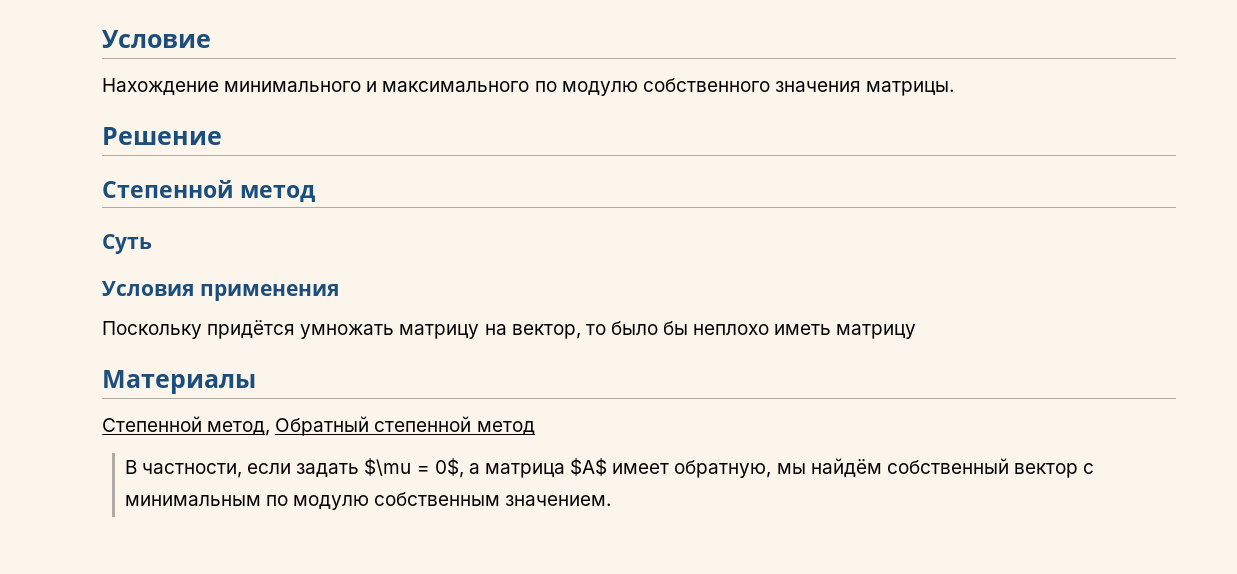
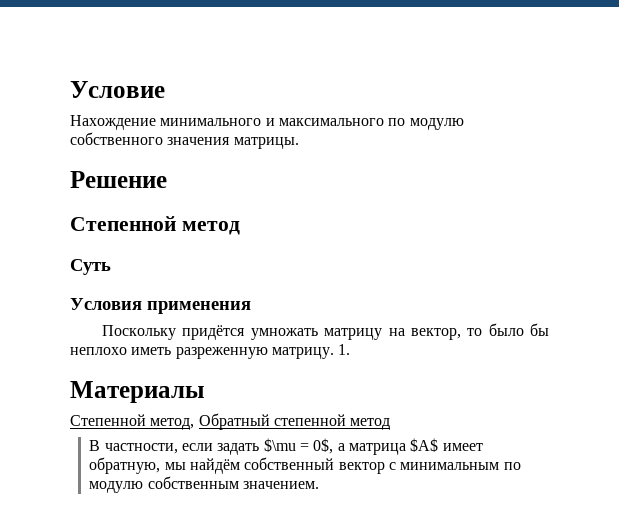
- Поскольку придётся умножать матрицу на вектор, то было бы неплохо иметь матрицу
+ Поскольку придётся умножать матрицу на вектор, то было бы неплохо иметь разреженную матрицу. 1.

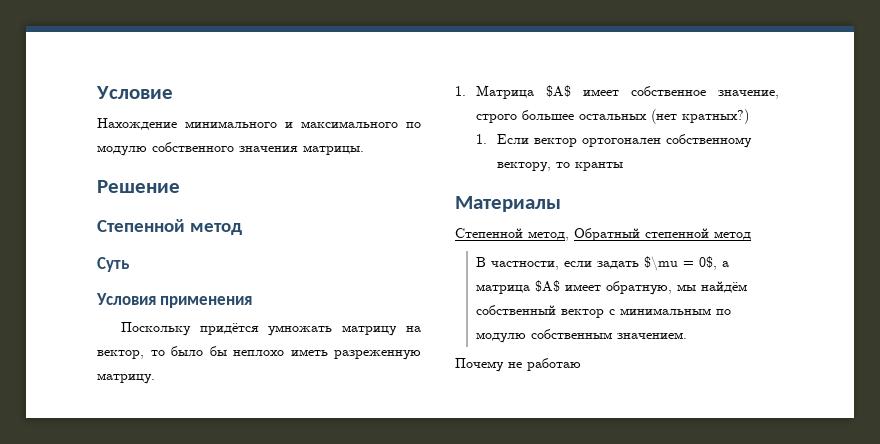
- Поскольку придётся умножать матрицу на вектор, то было бы неплохо иметь разреженную матрицу. 1.
+ Поскольку придётся умножать матрицу на вектор, то было бы неплохо иметь разреженную матрицу.
+ 1. Матрица $A$ имеет собственное значение, строго большее остальных (нет кратных?)
+ 1. Если вектор ортогонален собственному вектору, то кранты
+ Почему не работаю

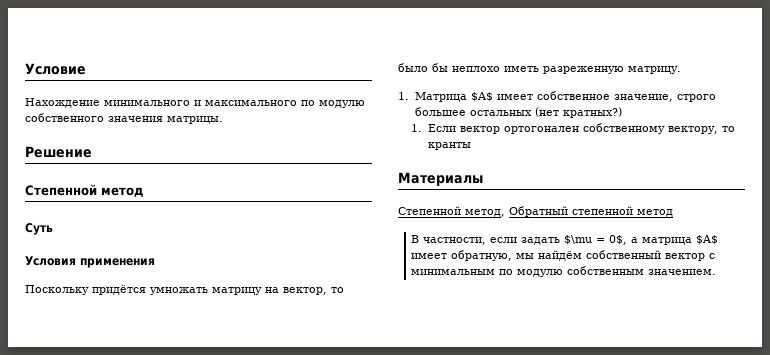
- Почему не работаю

